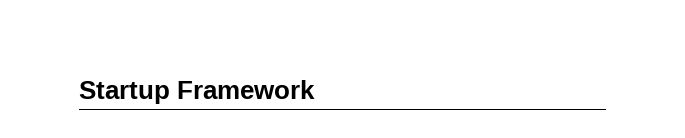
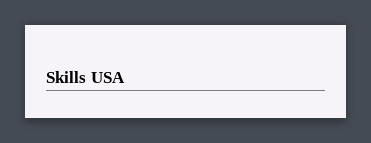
- Startup Framework
+ Skills USA

